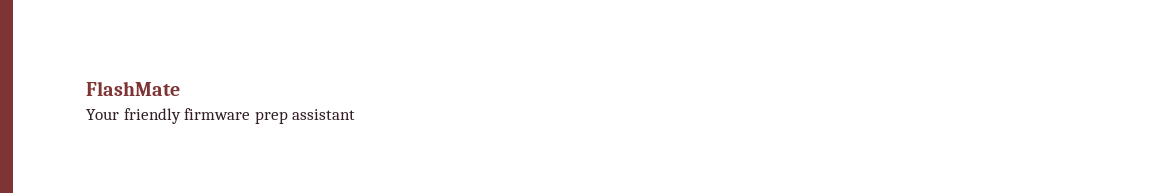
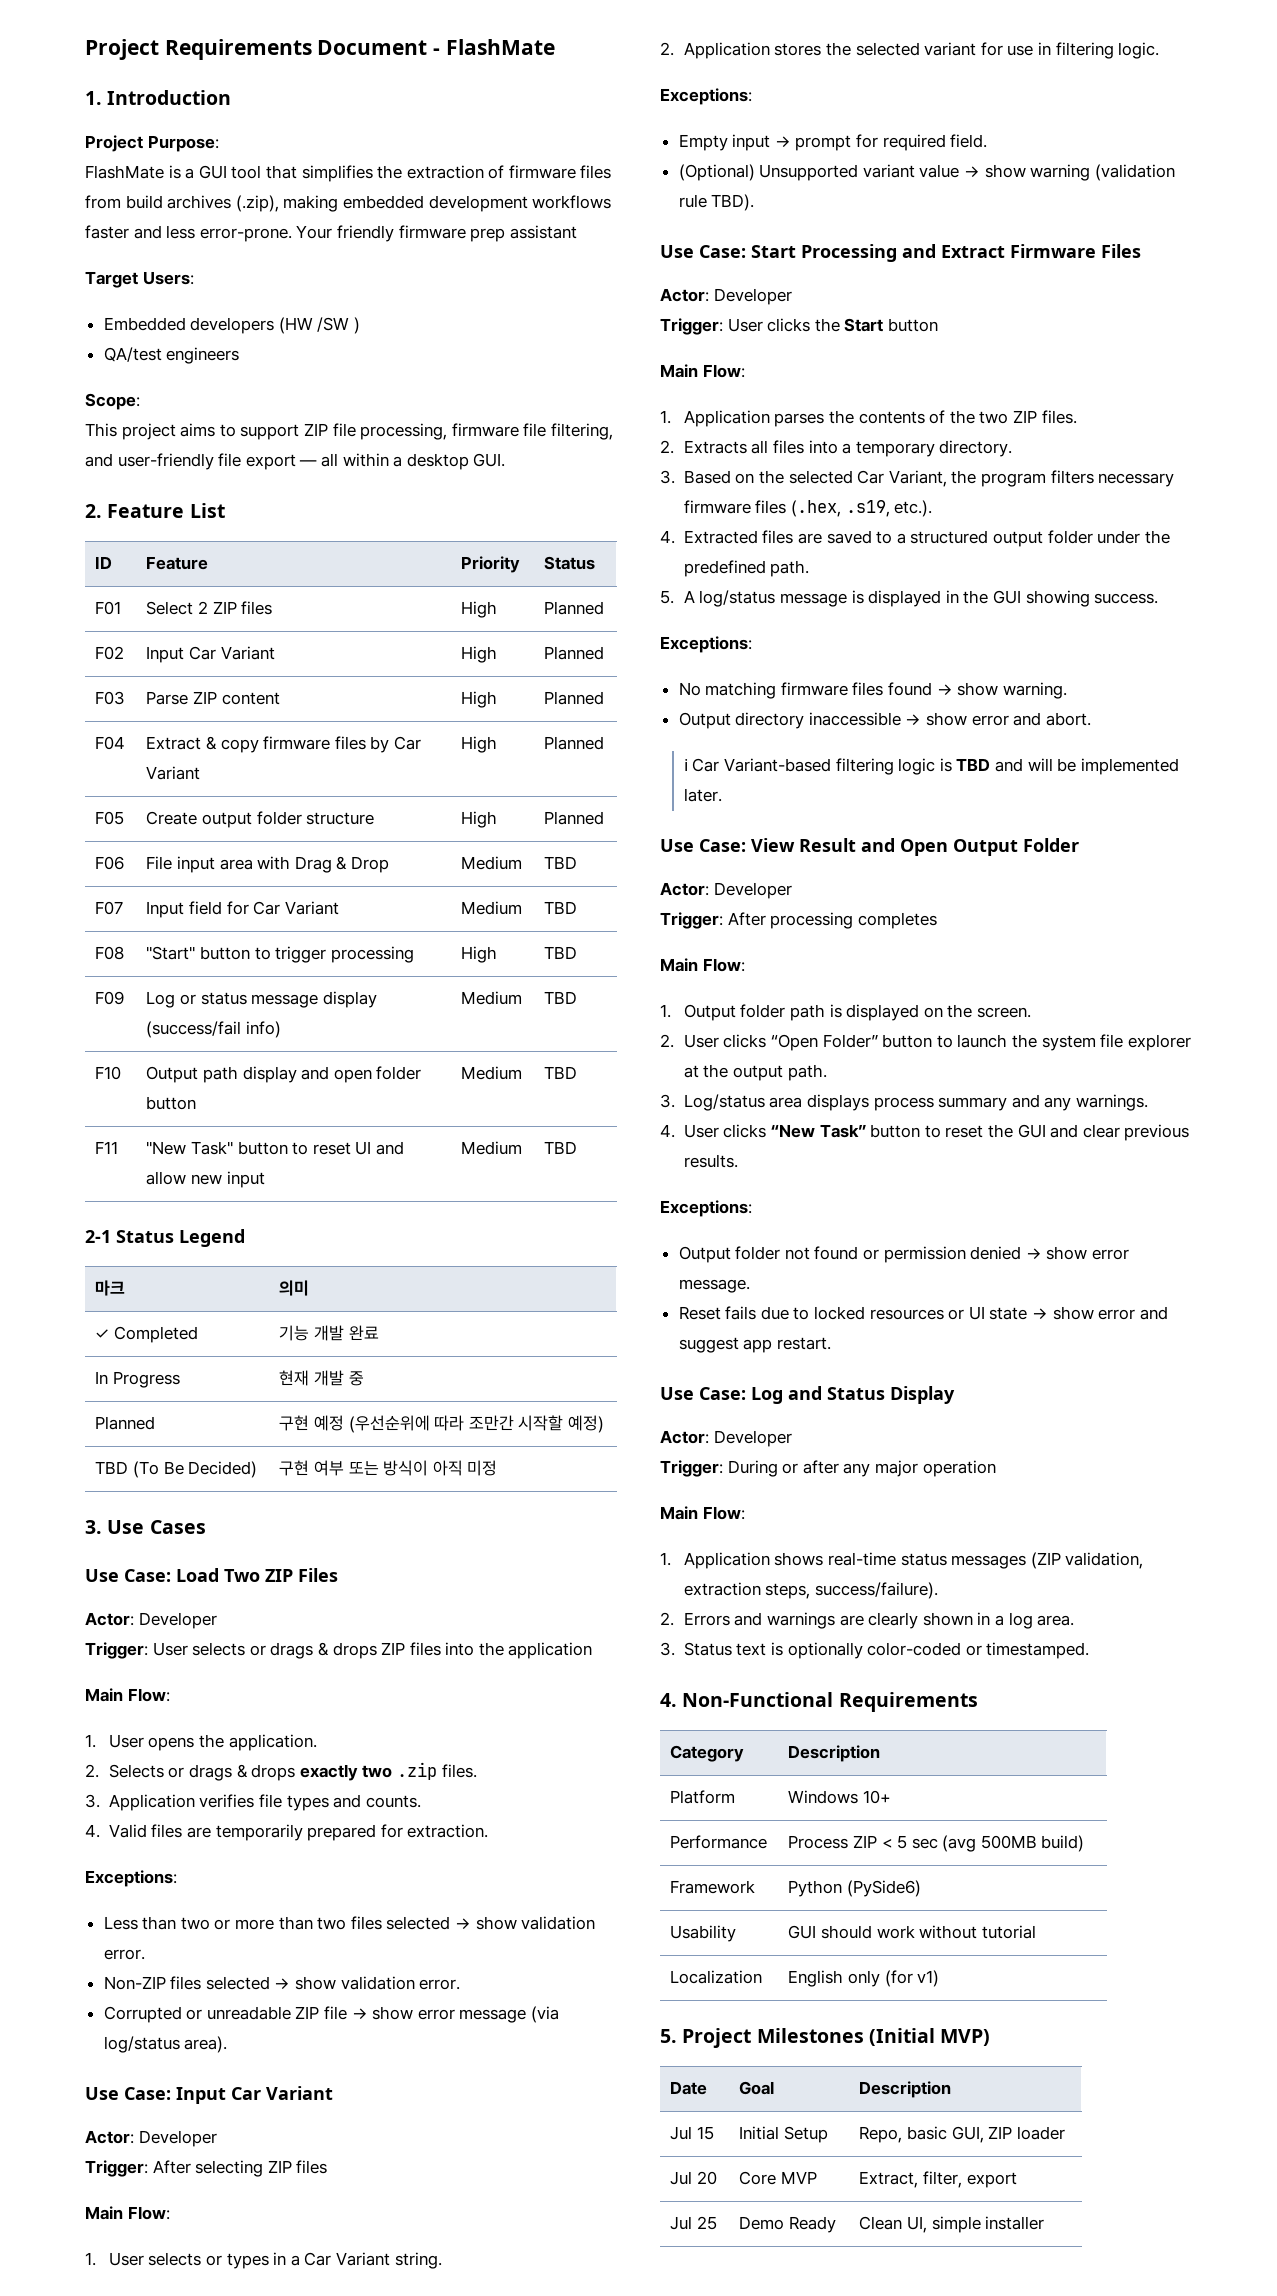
- FlashMate
- Your friendly firmware prep assistant
+ Project Requirements Document - FlashMate
+ 1. Introduction
+ Project Purpose:
+ FlashMate is a GUI tool that simplifies the extraction of firmware files from build archives (.zip), making embedded development workflows faster and less error-prone. Your friendly firmware prep assistant
+ Target Users:
+ Embedded developers (HW /SW )
+ QA/test engineers
+ Scope:
+ This project aims to support ZIP file processing, firmware file filtering, and user-friendly file export — all within a desktop GUI.
+ 2. Feature List
+ ID | Feature | Priority | Status
+ F01 | Select 2 ZIP files | High | Planned
+ F02 | Input Car Variant | High | Planned
+ F03 | Parse ZIP content | High | Planned
+ F04 | Extract & copy firmware files by Car Variant | High | Planned
+ F05 | Create output folder structure | High | Planned
+ F06 | File input area with Drag & Drop | Medium | TBD
+ F07 | Input field for Car Variant | Medium | TBD
+ F08 | "Start" button to trigger processing | High | TBD
+ F09 | Log or status message display (success/fail info) | Medium | TBD
+ F10 | Output path display and open folder button | Medium | TBD
+ F11 | "New Task" button to reset UI and allow new input | Medium | TBD
+ 2-1 Status Legend
+ 마크 | 의미
+ ✓ Completed | 기능 개발 완료
+ In Progress | 현재 개발 중
+ Planned | 구현 예정 (우선순위에 따라 조만간 시작할 예정)
+ TBD (To Be Decided) | 구현 여부 또는 방식이 아직 미정
+ 3. Use Cases
+ Use Case: Load Two ZIP Files
+ Actor: Developer
+ Trigger: User selects or drags & drops ZIP files into the application
+ Main Flow:
+ 1. User opens the application.
+ 2. Selects or drags & drops exactly two .zip files.
+ 3. Application verifies file types and counts.
+ 4. Valid files are temporarily prepared for extraction.
+ Exceptions:
+ Less than two or more than two files selected → show validation error.
+ Non-ZIP files selected → show validation error.
+ Corrupted or unreadable ZIP file → show error message (via log/status area).
+ Use Case: Input Car Variant
+ Actor: Developer
+ Trigger: After selecting ZIP files
+ Main Flow:
+ 1. User selects or types in a Car Variant string.
+ 2. Application stores the selected variant for use in filtering logic.
+ Exceptions:
+ Empty input → prompt for required field.
+ (Optional) Unsupported variant value → show warning (validation rule TBD).
+ Use Case: Start Processing and Extract Firmware Files
+ Actor: Developer
+ Trigger: User clicks the Start button
+ Main Flow:
+ 1. Application parses the contents of the two ZIP files.
+ 2. Extracts all files into a temporary directory.
+ 3. Based on the selected Car Variant, the program filters necessary firmware files (.hex, .s19, etc.).
+ 4. Extracted files are saved to a structured output folder under the predefined path.
+ 5. A log/status message is displayed in the GUI showing success.
+ Exceptions:
+ No matching firmware files found → show warning.
+ Output directory inaccessible → show error and abort.
+ ℹ Car Variant-based filtering logic is TBD and will be implemented later.
+ Use Case: View Result and Open Output Folder
+ Actor: Developer
+ Trigger: After processing completes
+ Main Flow:
+ 1. Output folder path is displayed on the screen.
+ 2. User clicks “Open Folder” button to launch the system file explorer at the output path.
+ 3. Log/status area displays process summary and any warnings.
+ 4. User clicks “New Task” button to reset the GUI and clear previous results.
+ Exceptions:
+ Output folder not found or permission denied → show error message.
+ Reset fails due to locked resources or UI state → show error and suggest app restart.
+ Use Case: Log and Status Display
+ Actor: Developer
+ Trigger: During or after any major operation
+ Main Flow:
+ 1. Application shows real-time status messages (ZIP validation, extraction steps, success/failure).
+ 2. Errors and warnings are clearly shown in a log area.
+ 3. Status text is optionally color-coded or timestamped.
+ 4. Non-Functional Requirements
+ Category | Description
+ Platform | Windows 10+
+ Performance | Process ZIP < 5 sec (avg 500MB build)
+ Framework | Python (PySide6)
+ Usability | GUI should work without tutorial
+ Localization | English only (for v1)
+ 5. Project Milestones (Initial MVP)
+ Date | Goal | Description
+ Jul 15 | Initial Setup | Repo, basic GUI, ZIP loader
+ Jul 20 | Core MVP | Extract, filter, export
+ Jul 25 | Demo Ready | Clean UI, simple installer

